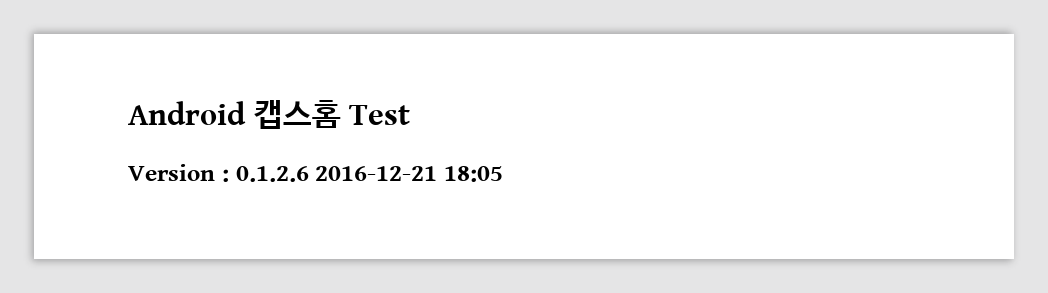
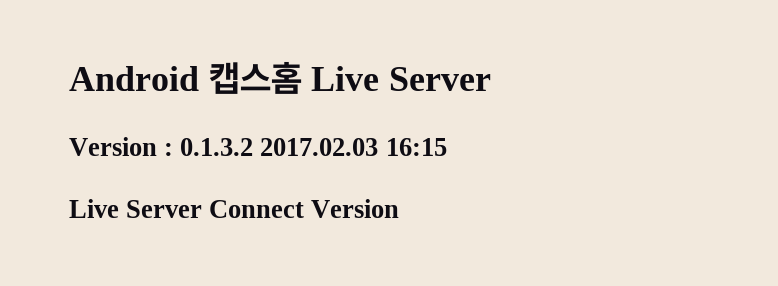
- Android 캡스홈 Test
+ Android 캡스홈 Live Server
- Version : 0.1.2.6 2016-12-21 18:05
+ Version : 0.1.3.2 2017.02.03 16:15
+ Live Server Connect Version

